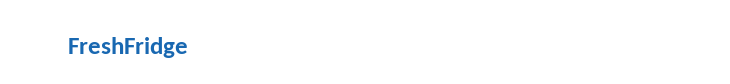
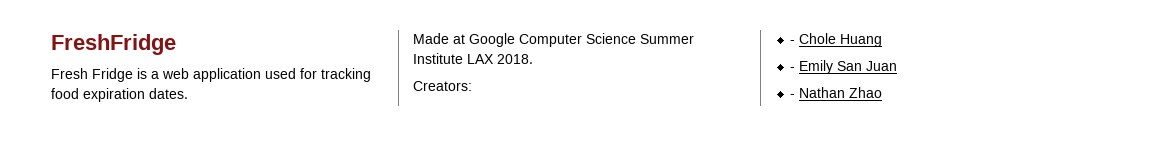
+ Fresh Fridge is a web application used for tracking food expiration dates.
+ Made at Google Computer Science Summer Institute LAX 2018.
+ Creators:
+ - Chole Huang
+ - Emily San Juan
+ - Nathan Zhao

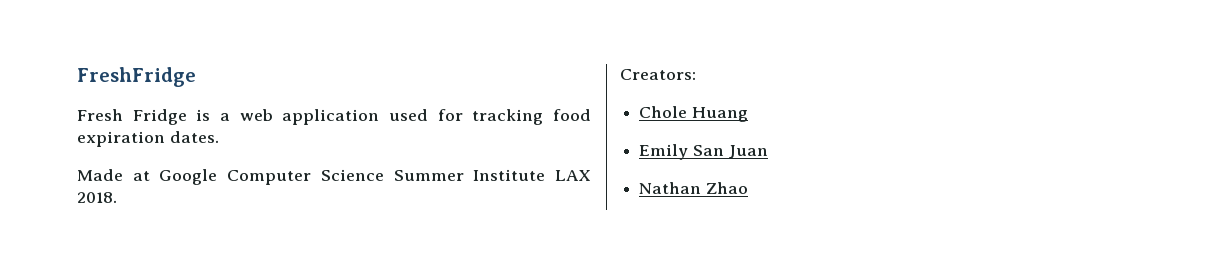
- - Chole Huang
+ Chole Huang
- - Emily San Juan
+ Emily San Juan
- - Nathan Zhao
+ Nathan Zhao

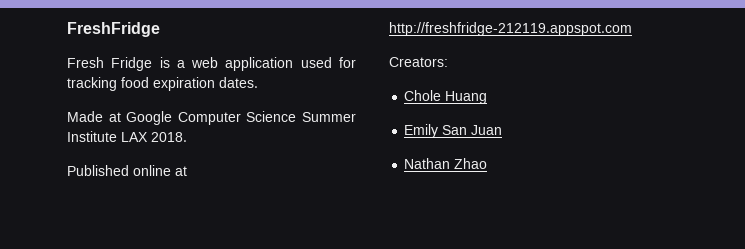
+ Published online at http://freshfridge-212119.appspot.com

